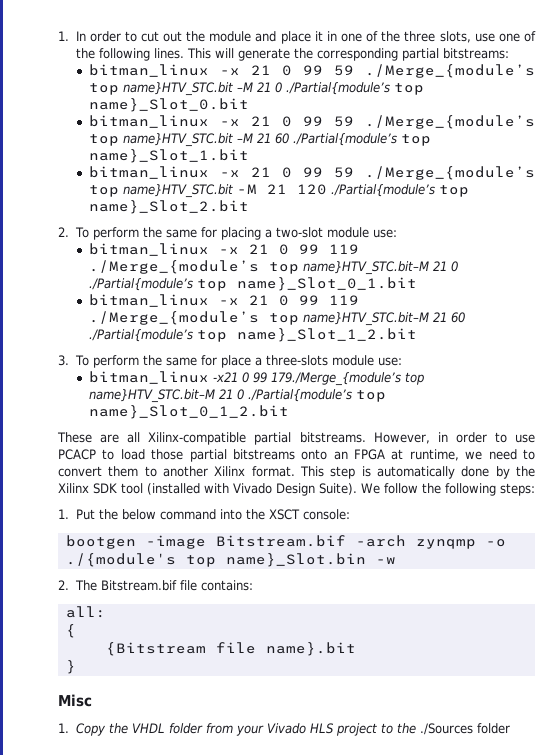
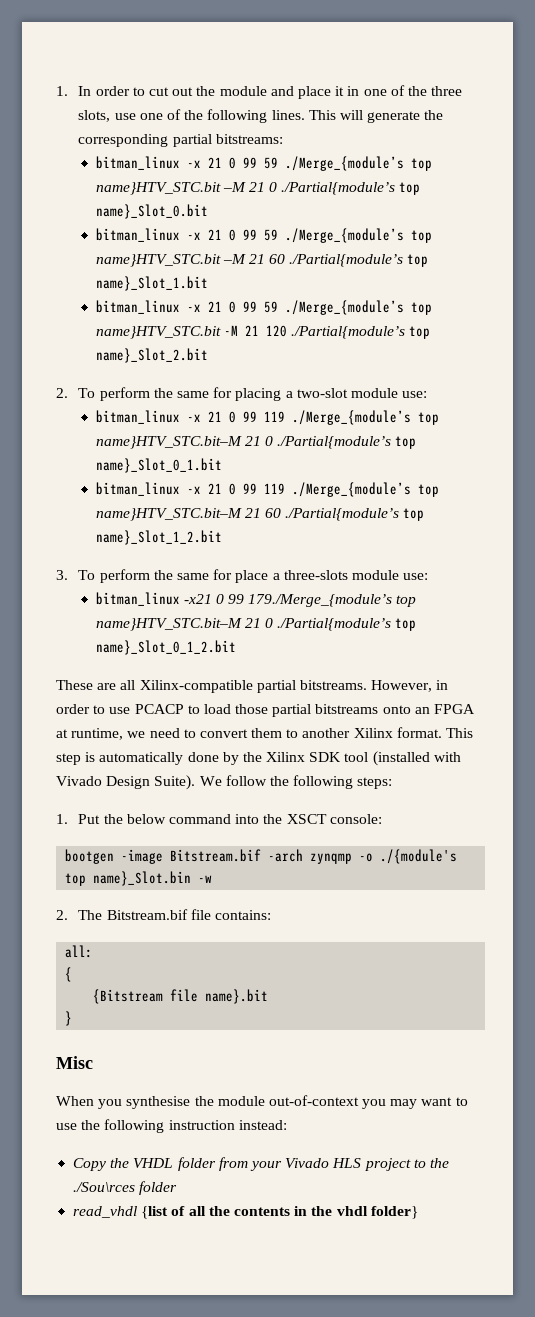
- 1. Copy the VHDL folder from your Vivado HLS project to the ./Sources folder
+ When you synthesise the module out-of-context you may want to use the following instruction instead:
+ Copy the VHDL folder from your Vivado HLS project to the ./Sou\rces folder
+ read_vhdl {list of all the contents in the vhdl folder}

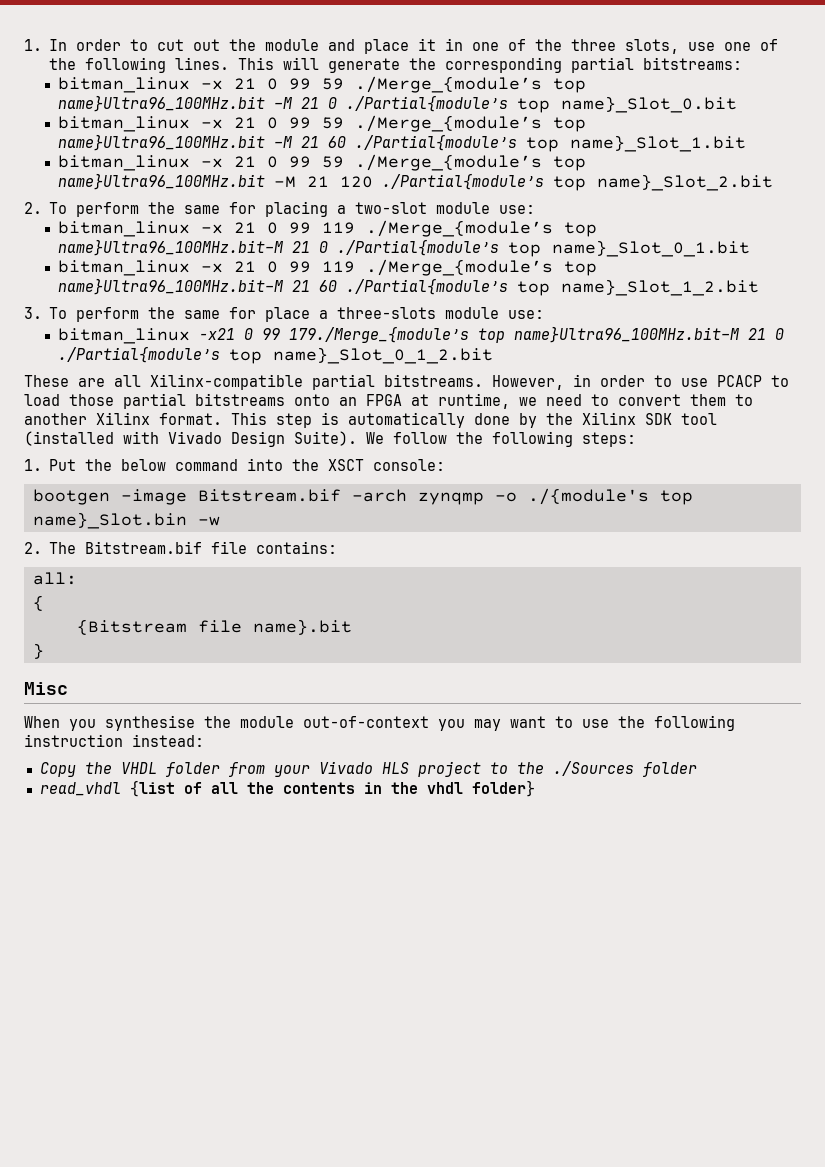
- bitman_linux -x 21 0 99 59 ./Merge_{module’s top name}HTV_STC.bit –M 21 0 ./Partial{module’s top name}_Slot_0.bit
+ bitman_linux -x 21 0 99 59 ./Merge_{module’s top name}Ultra96_100MHz.bit –M 21 0 ./Partial{module’s top name}_Slot_0.bit
- bitman_linux -x 21 0 99 59 ./Merge_{module’s top name}HTV_STC.bit –M 21 60 ./Partial{module’s top name}_Slot_1.bit
+ bitman_linux -x 21 0 99 59 ./Merge_{module’s top name}Ultra96_100MHz.bit –M 21 60 ./Partial{module’s top name}_Slot_1.bit
- bitman_linux -x 21 0 99 59 ./Merge_{module’s top name}HTV_STC.bit -M 21 120 ./Partial{module’s top name}_Slot_2.bit
+ bitman_linux -x 21 0 99 59 ./Merge_{module’s top name}Ultra96_100MHz.bit -M 21 120 ./Partial{module’s top name}_Slot_2.bit
- bitman_linux -x 21 0 99 119 ./Merge_{module’s top name}HTV_STC.bit–M 21 0 ./Partial{module’s top name}_Slot_0_1.bit
+ bitman_linux -x 21 0 99 119 ./Merge_{module’s top name}Ultra96_100MHz.bit–M 21 0 ./Partial{module’s top name}_Slot_0_1.bit
- bitman_linux -x 21 0 99 119 ./Merge_{module’s top name}HTV_STC.bit–M 21 60 ./Partial{module’s top name}_Slot_1_2.bit
+ bitman_linux -x 21 0 99 119 ./Merge_{module’s top name}Ultra96_100MHz.bit–M 21 60 ./Partial{module’s top name}_Slot_1_2.bit
- bitman_linux -x21 0 99 179./Merge_{module’s top name}HTV_STC.bit–M 21 0 ./Partial{module’s top name}_Slot_0_1_2.bit
+ bitman_linux -x21 0 99 179./Merge_{module’s top name}Ultra96_100MHz.bit–M 21 0 ./Partial{module’s top name}_Slot_0_1_2.bit
- Copy the VHDL folder from your Vivado HLS project to the ./Sou\rces folder
+ Copy the VHDL folder from your Vivado HLS project to the ./Sources folder

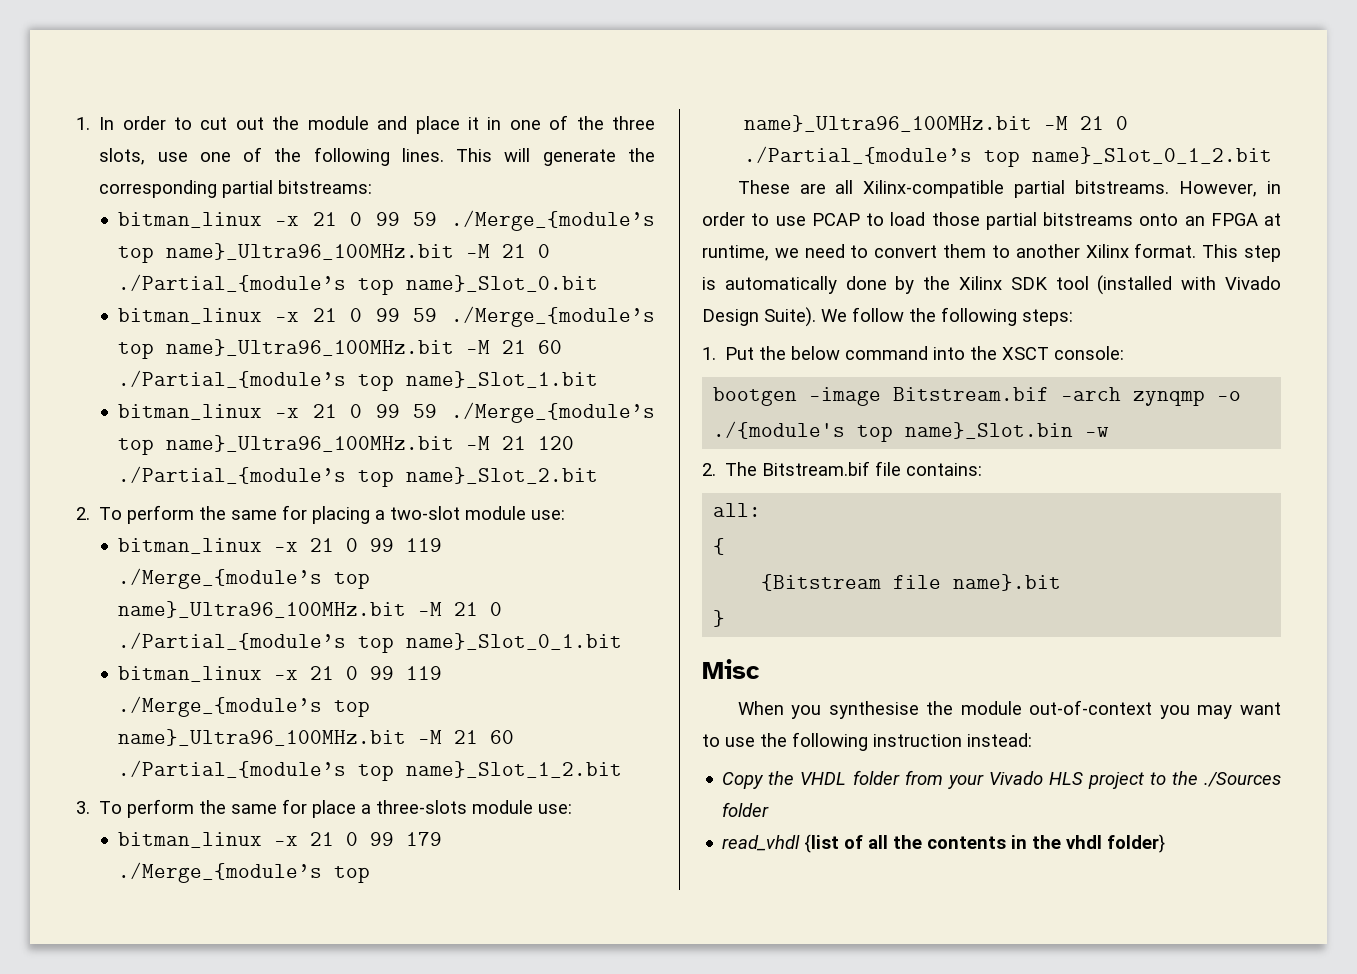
- bitman_linux -x 21 0 99 59 ./Merge_{module’s top name}Ultra96_100MHz.bit –M 21 0 ./Partial{module’s top name}_Slot_0.bit
+ bitman_linux -x 21 0 99 59 ./Merge_{module’s top name}_Ultra96_100MHz.bit -M 21 0 ./Partial_{module’s top name}_Slot_0.bit
- bitman_linux -x 21 0 99 59 ./Merge_{module’s top name}Ultra96_100MHz.bit –M 21 60 ./Partial{module’s top name}_Slot_1.bit
+ bitman_linux -x 21 0 99 59 ./Merge_{module’s top name}_Ultra96_100MHz.bit -M 21 60 ./Partial_{module’s top name}_Slot_1.bit
- bitman_linux -x 21 0 99 59 ./Merge_{module’s top name}Ultra96_100MHz.bit -M 21 120 ./Partial{module’s top name}_Slot_2.bit
+ bitman_linux -x 21 0 99 59 ./Merge_{module’s top name}_Ultra96_100MHz.bit -M 21 120 ./Partial_{module’s top name}_Slot_2.bit
- bitman_linux -x 21 0 99 119 ./Merge_{module’s top name}Ultra96_100MHz.bit–M 21 0 ./Partial{module’s top name}_Slot_0_1.bit
+ bitman_linux -x 21 0 99 119 ./Merge_{module’s top name}_Ultra96_100MHz.bit -M 21 0 ./Partial_{module’s top name}_Slot_0_1.bit
- bitman_linux -x 21 0 99 119 ./Merge_{module’s top name}Ultra96_100MHz.bit–M 21 60 ./Partial{module’s top name}_Slot_1_2.bit
+ bitman_linux -x 21 0 99 119 ./Merge_{module’s top name}_Ultra96_100MHz.bit -M 21 60 ./Partial_{module’s top name}_Slot_1_2.bit
- bitman_linux -x21 0 99 179./Merge_{module’s top name}Ultra96_100MHz.bit–M 21 0 ./Partial{module’s top name}_Slot_0_1_2.bit
+ bitman_linux -x 21 0 99 179 ./Merge_{module’s top name}_Ultra96_100MHz.bit -M 21 0 ./Partial_{module’s top name}_Slot_0_1_2.bit
- However, in order to use PCACP to load those partial bitstreams onto an FPGA at runtime, we need to convert them to another Xilinx format.
+ However, in order to use PCAP to load those partial bitstreams onto an FPGA at runtime, we need to convert them to another Xilinx format.

